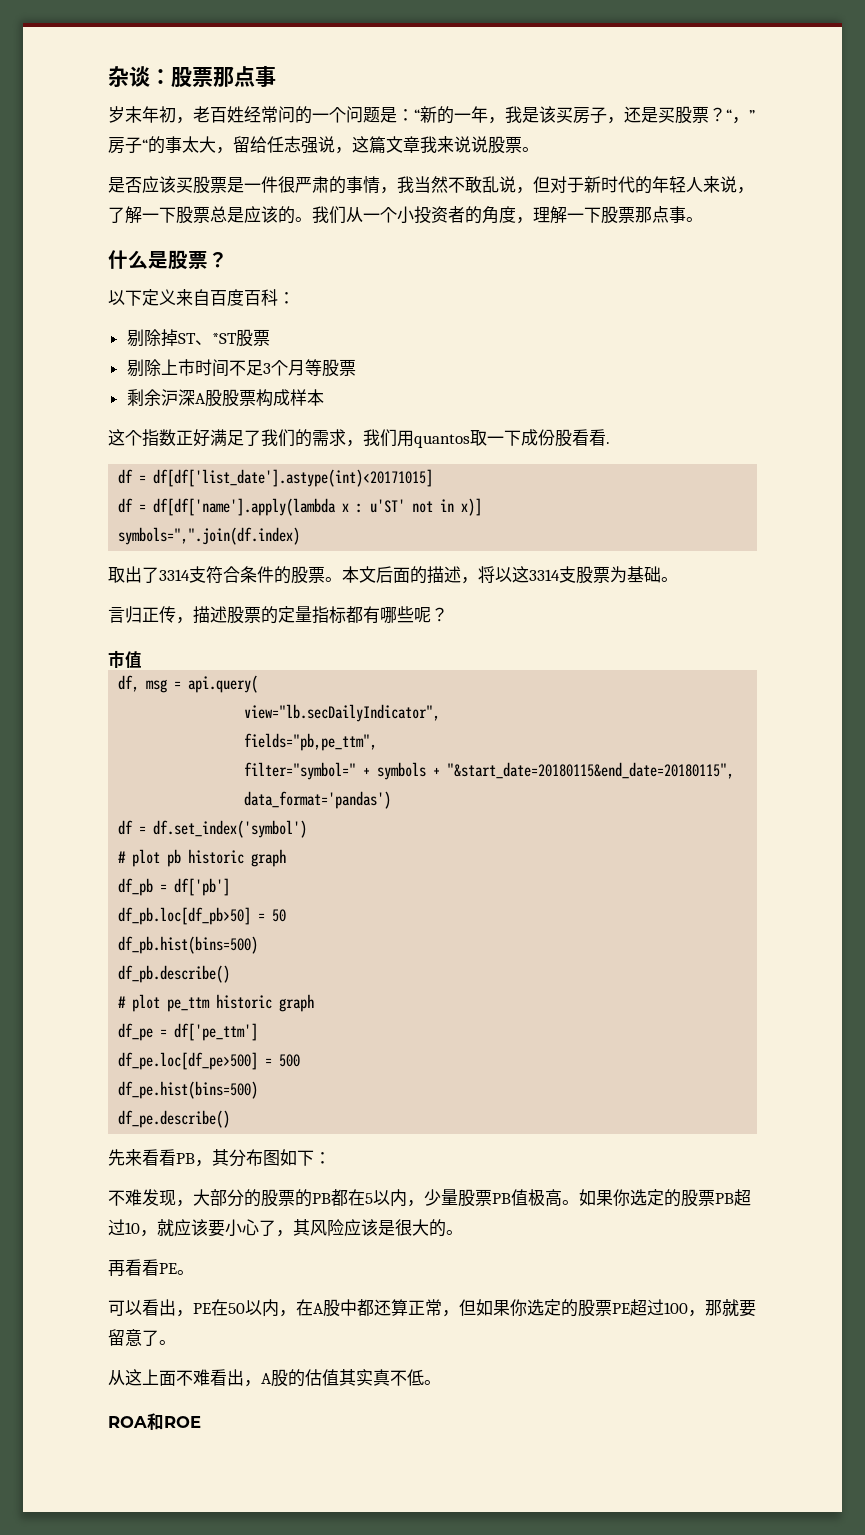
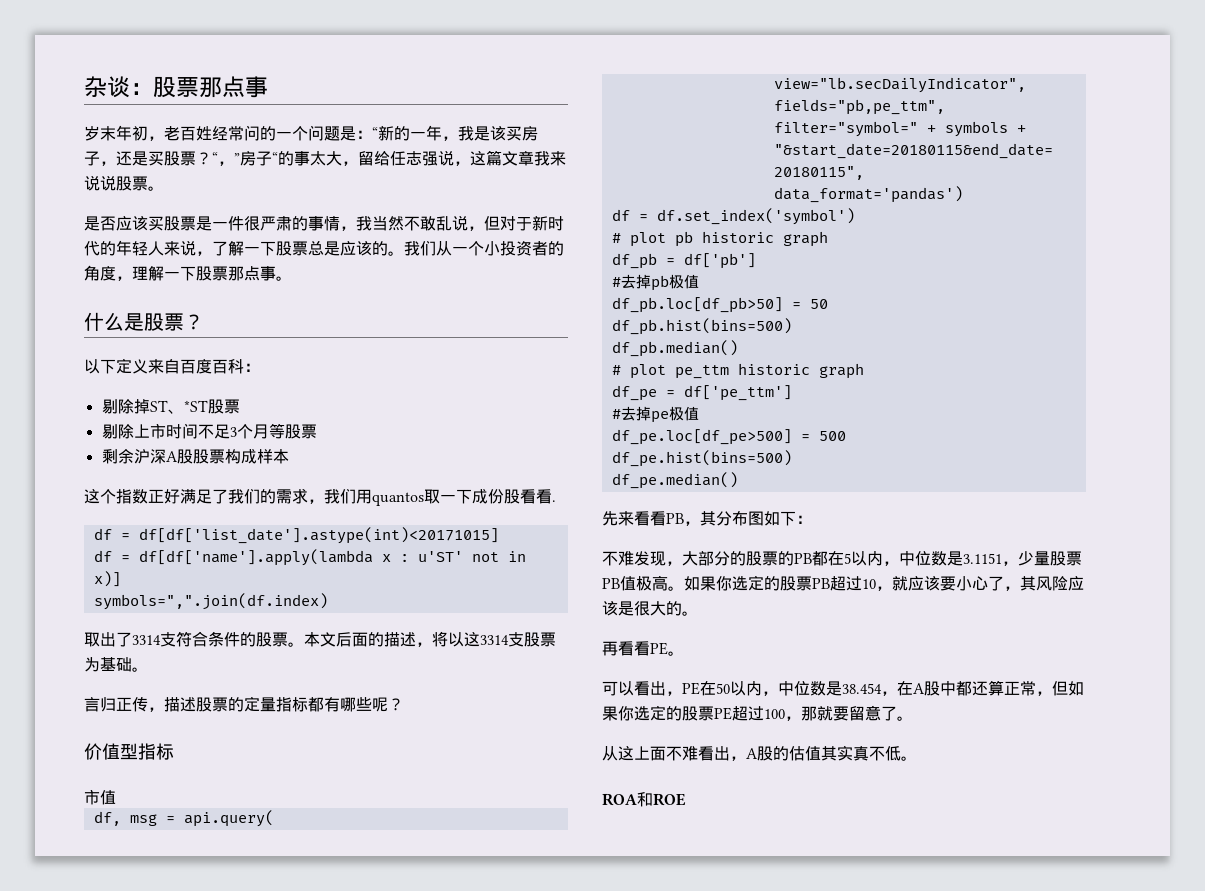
+ 价值型指标
+ #去掉pb极值
- df_pb.describe()
+ df_pb.median()
+ #去掉pe极值
- df_pe.describe()
+ df_pe.median()
- 不难发现，大部分的股票的PB都在5以内，少量股票PB值极高。
+ 不难发现，大部分的股票的PB都在5以内，中位数是3.1151，少量股票PB值极高。
- 可以看出，PE在50以内，在A股中都还算正常，但如果你选定的股票PE超过100，那就要留意了。
+ 可以看出，PE在50以内，中位数是38.454，在A股中都还算正常，但如果你选定的股票PE超过100，那就要留意了。

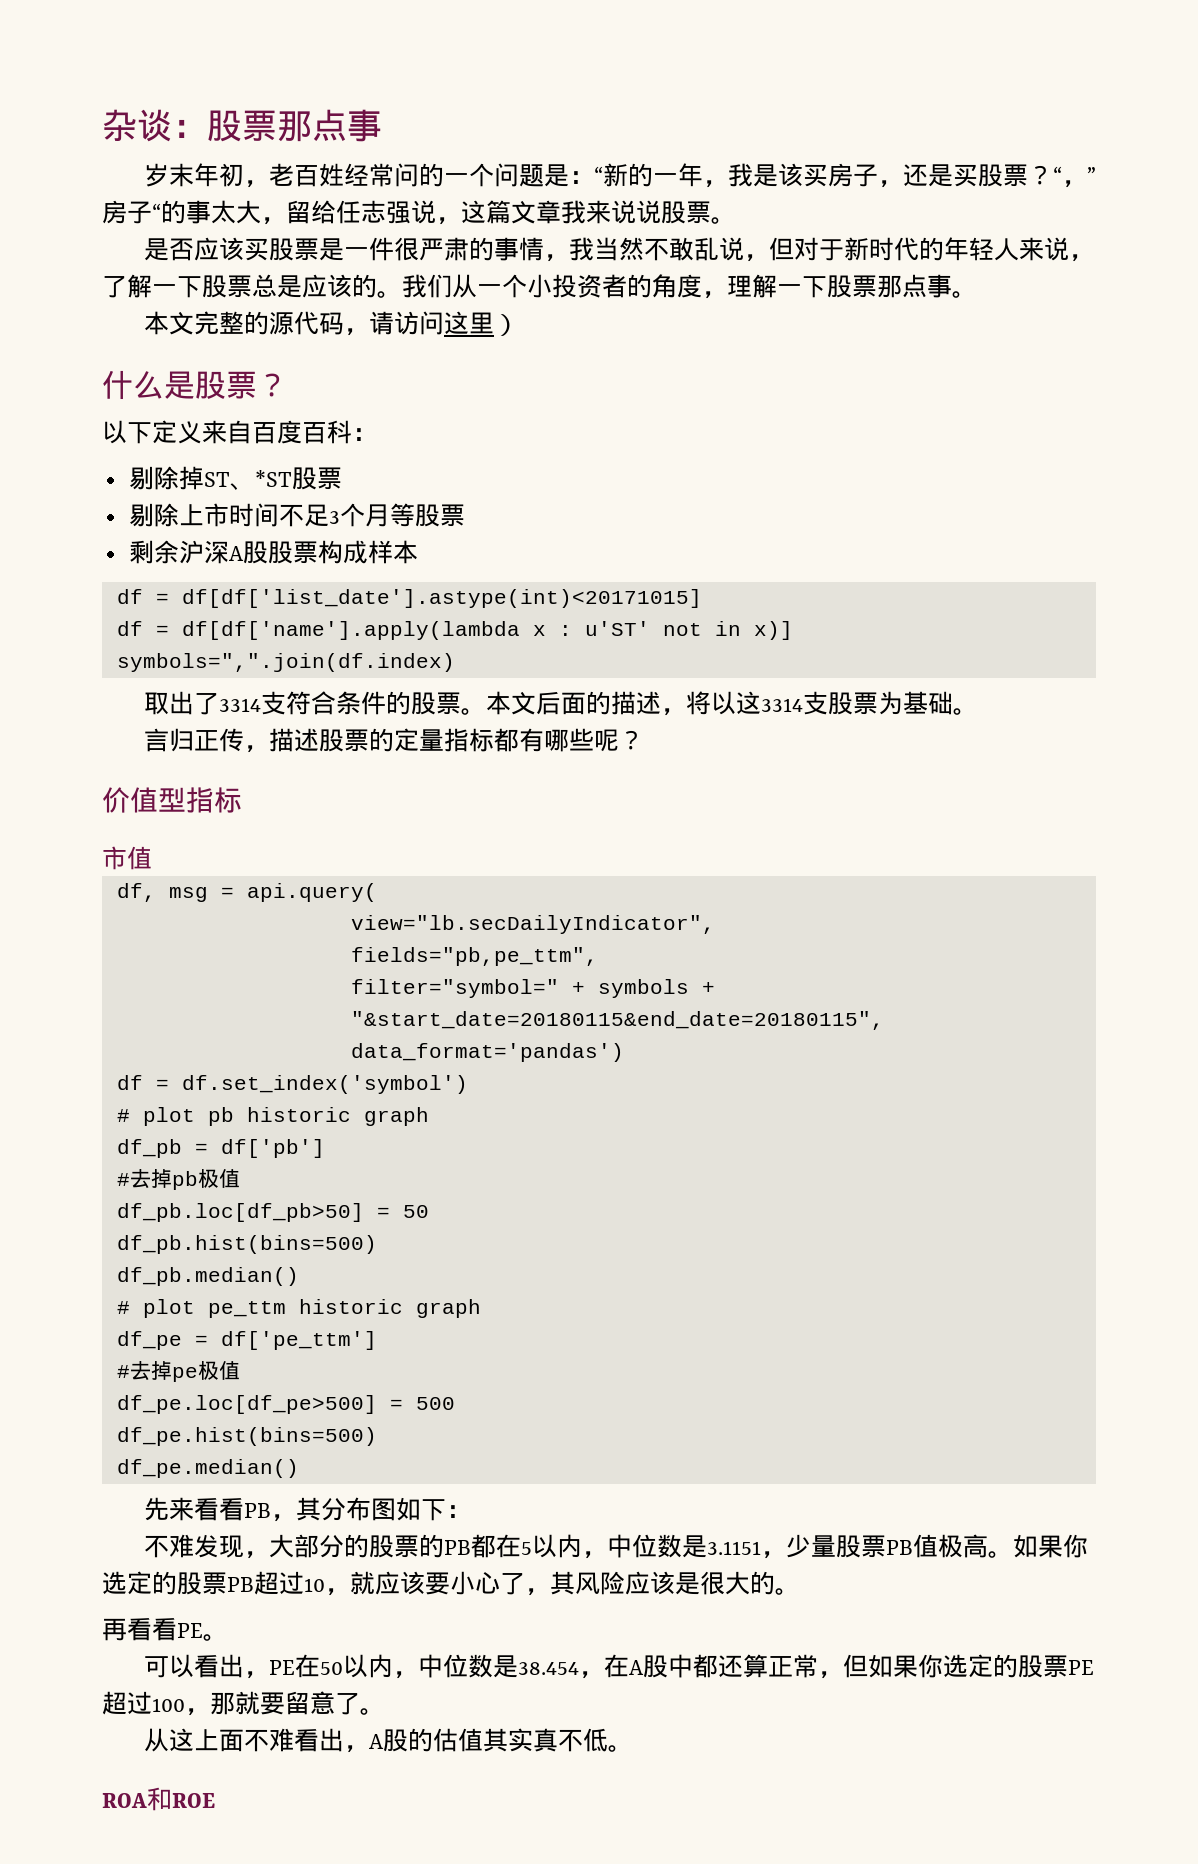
+ 本文完整的源代码，请访问这里）
- 这个指数正好满足了我们的需求，我们用quantos取一下成份股看看.

